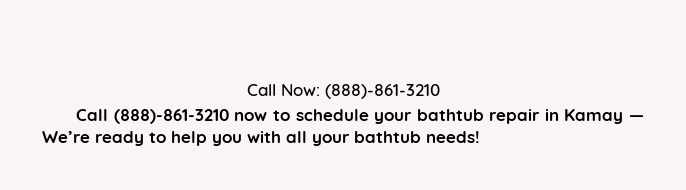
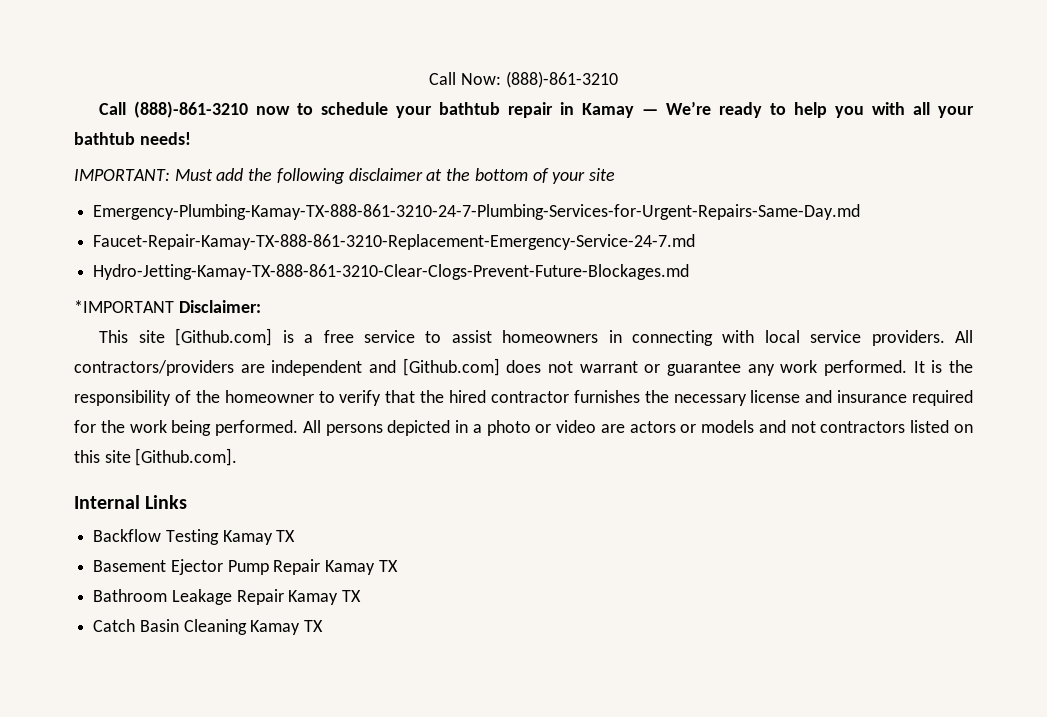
+ IMPORTANT: Must add the following disclaimer at the bottom of your site
+ Emergency-Plumbing-Kamay-TX-888-861-3210-24-7-Plumbing-Services-for-Urgent-Repairs-Same-Day.md
+ Faucet-Repair-Kamay-TX-888-861-3210-Replacement-Emergency-Service-24-7.md
+ Hydro-Jetting-Kamay-TX-888-861-3210-Clear-Clogs-Prevent-Future-Blockages.md
+ *IMPORTANT Disclaimer:
+ This site [Github.com] is a free service to assist homeowners in connecting with local service providers. All contractors/providers are independent and [Github.com] does not warrant or guarantee any work performed. It is the responsibility of the homeowner to verify that the hired contractor furnishes the necessary license and insurance required for the work being performed. All persons depicted in a photo or video are actors or models and not contractors listed on this site [Github.com].
+ Internal Links
+ Backflow Testing Kamay TX
+ Basement Ejector Pump Repair Kamay TX
+ Bathroom Leakage Repair Kamay TX
+ Catch Basin Cleaning Kamay TX

